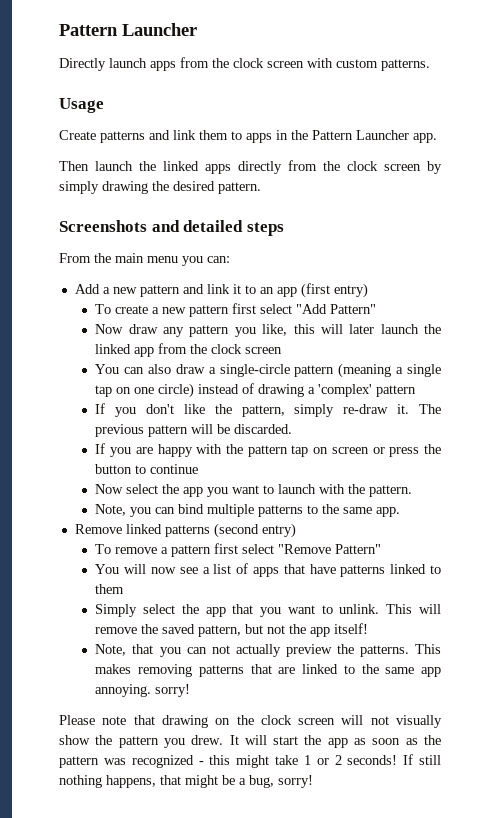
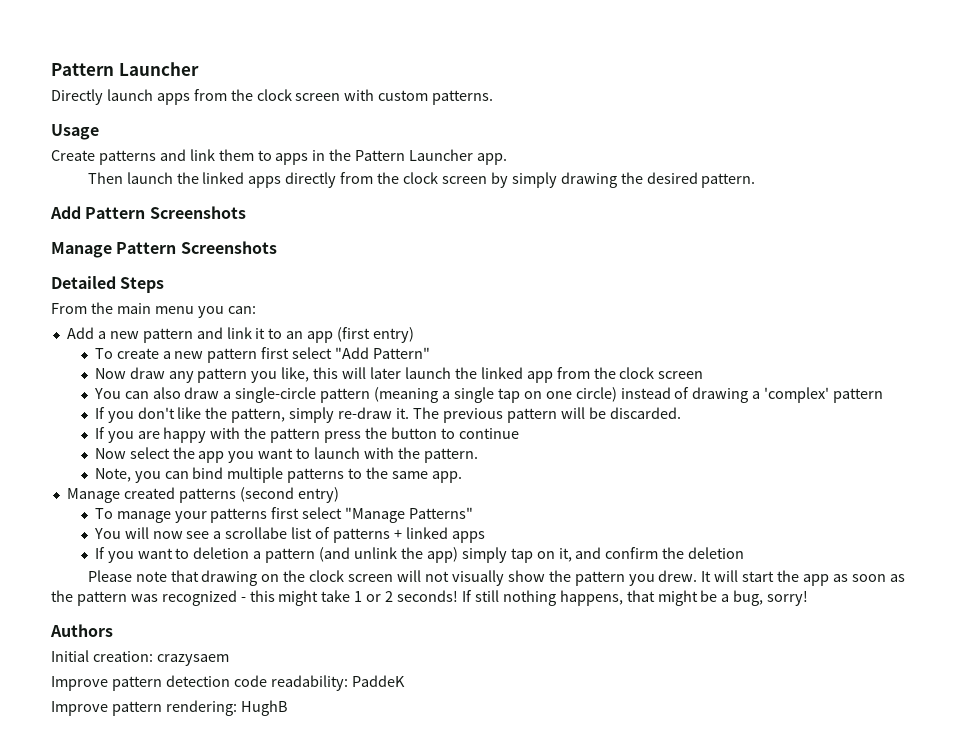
- Screenshots and detailed steps
+ Add Pattern Screenshots
+ Manage Pattern Screenshots
+ Detailed Steps
- If you are happy with the pattern tap on screen or press the button to continue
+ If you are happy with the pattern press the button to continue
- Remove linked patterns (second entry)
+ Manage created patterns (second entry)
- To remove a pattern first select "Remove Pattern"
+ To manage your patterns first select "Manage Patterns"
- You will now see a list of apps that have patterns linked to them
- Simply select the app that you want to unlink. This will remove the saved pattern, but not the app itself!
- Note, that you can not actually preview the patterns. This makes removing patterns that are linked to the same app annoying. sorry!
+ You will now see a scrollabe list of patterns + linked apps
+ If you want to deletion a pattern (and unlink the app) simply tap on it, and confirm the deletion
+ Authors
+ Initial creation: crazysaem
+ Improve pattern detection code readability: PaddeK
+ Improve pattern rendering: HughB

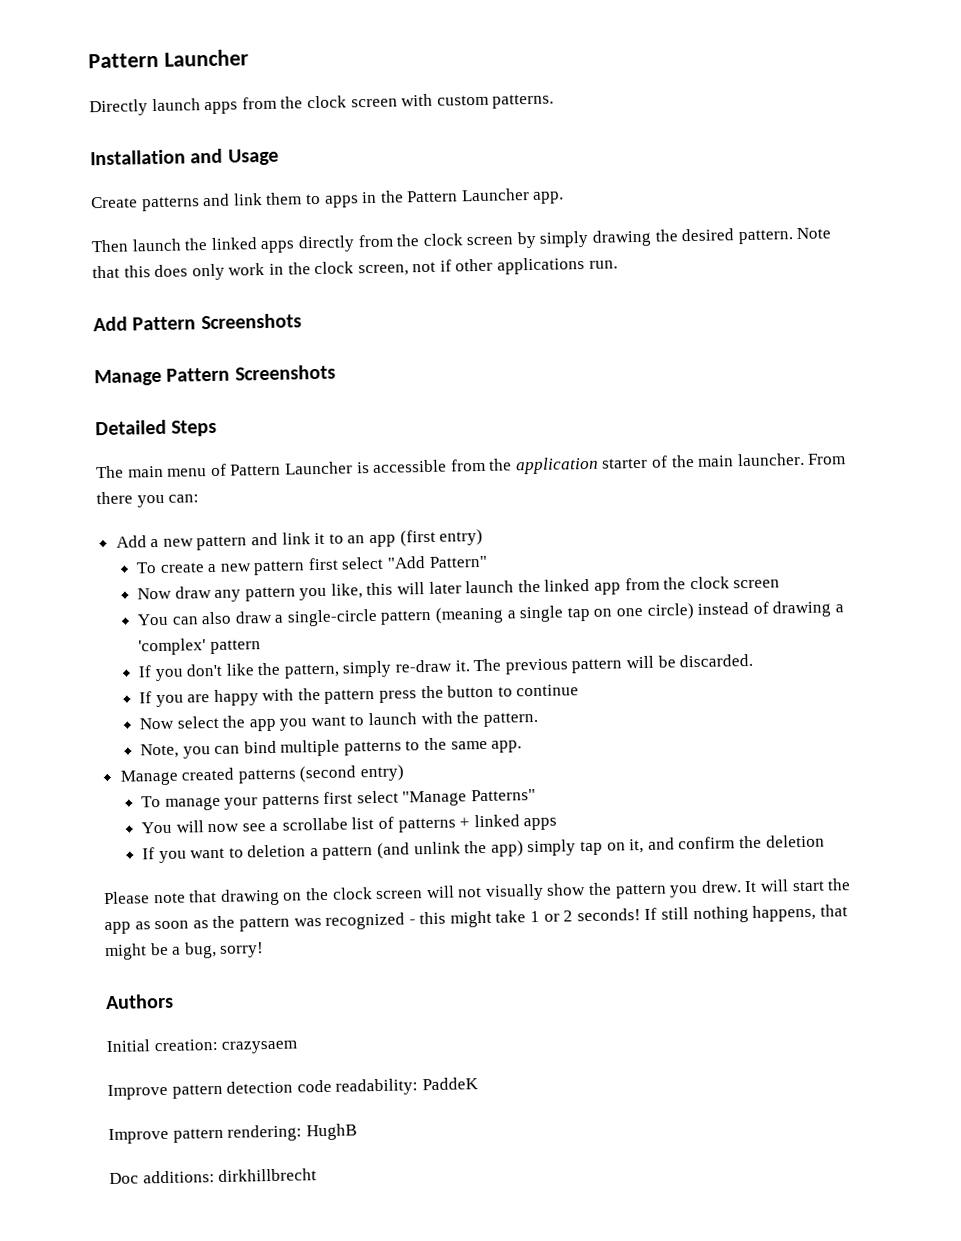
- Usage
+ Installation and Usage
+ Note that this does only work in the clock screen, not if other applications run.
- From the main menu you can:
+ The main menu of Pattern Launcher is accessible from the application starter of the main launcher. From there you can:
+ Doc additions: dirkhillbrecht

